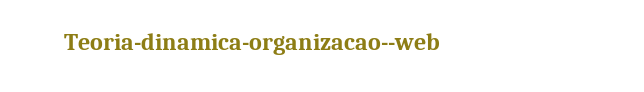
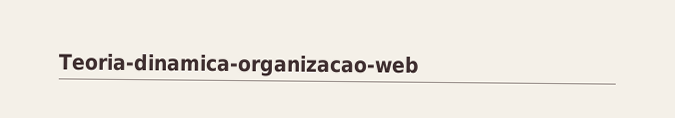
- Teoria-dinamica-organizacao--web
+ Teoria-dinamica-organizacao-web

